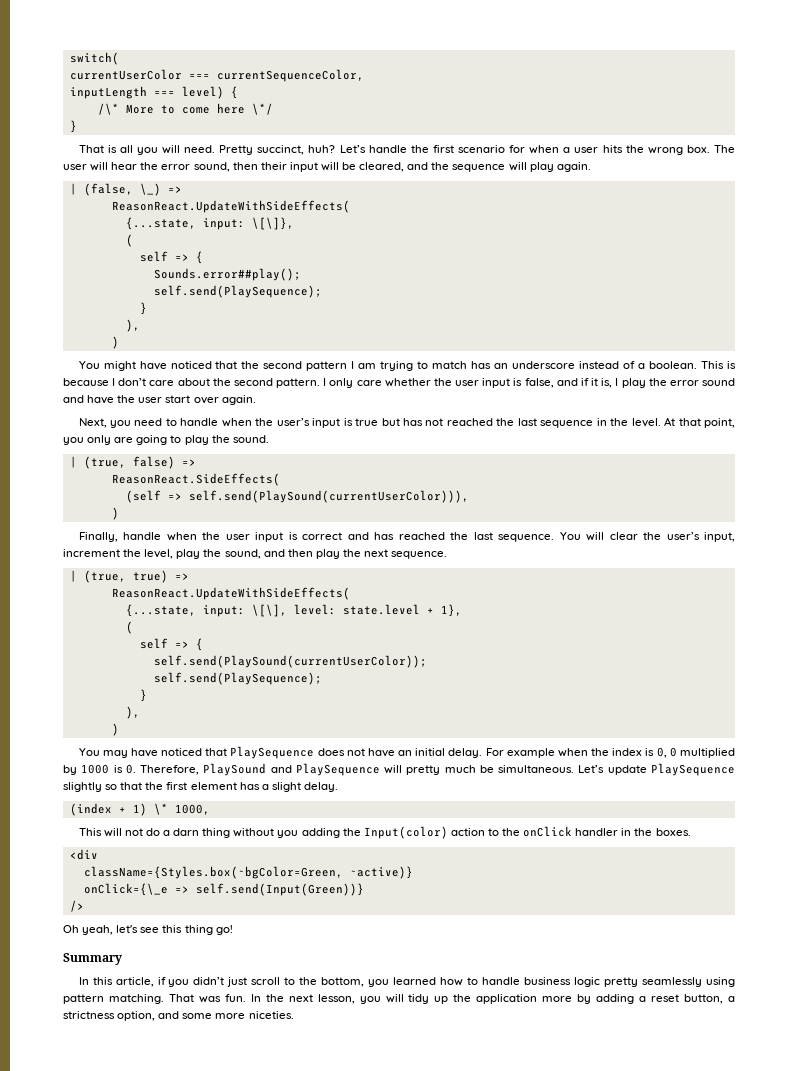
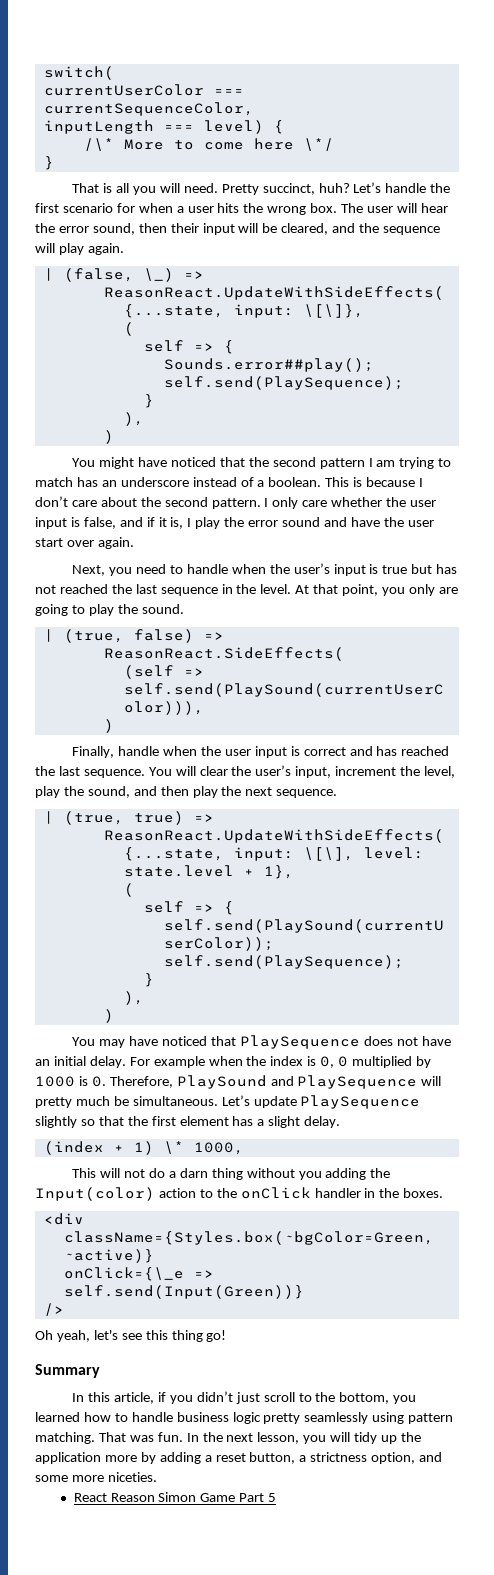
+ React Reason Simon Game Part 5

